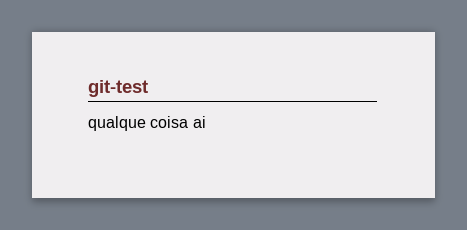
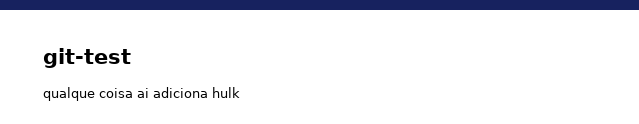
- qualque coisa ai
+ qualque coisa ai adiciona hulk

